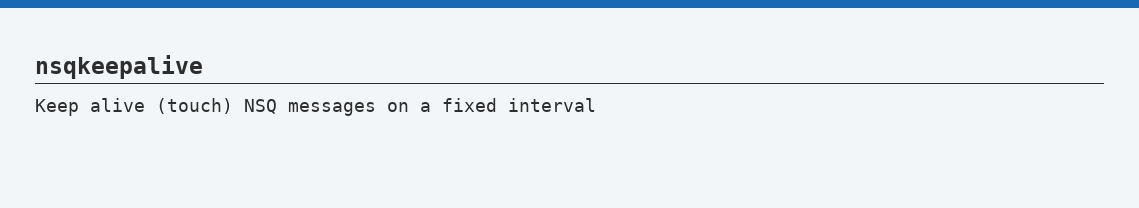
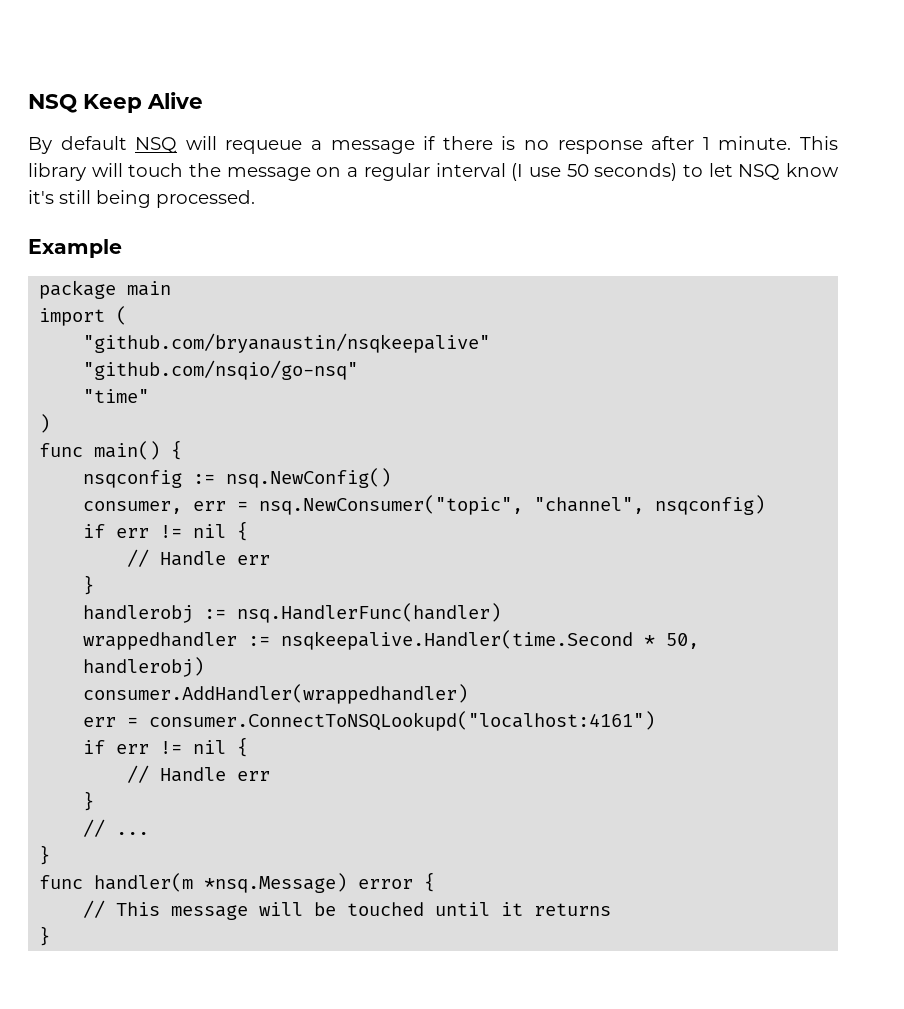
- nsqkeepalive
- Keep alive (touch) NSQ messages on a fixed interval
+ NSQ Keep Alive
+ By default NSQ will requeue a message if there is no response after 1 minute. This library will touch the message on a regular interval (I use 50 seconds) to let NSQ know it's still being processed.
+ Example
+ package main
+ import (
+ "github.com/bryanaustin/nsqkeepalive"
+ "github.com/nsqio/go-nsq"
+ "time"
+ )
+ func main() {
+ nsqconfig := nsq.NewConfig()
+ consumer, err = nsq.NewConsumer("topic", "channel", nsqconfig)
+ if err != nil {
+ // Handle err
+ }
+ handlerobj := nsq.HandlerFunc(handler)
+ wrappedhandler := nsqkeepalive.Handler(time.Second * 50, handlerobj)
+ consumer.AddHandler(wrappedhandler)
+ err = consumer.ConnectToNSQLookupd("localhost:4161")
+ if err != nil {
+ // Handle err
+ }
+ // ...
+ }
+ func handler(m *nsq.Message) error {
+ // This message will be touched until it returns
+ }

